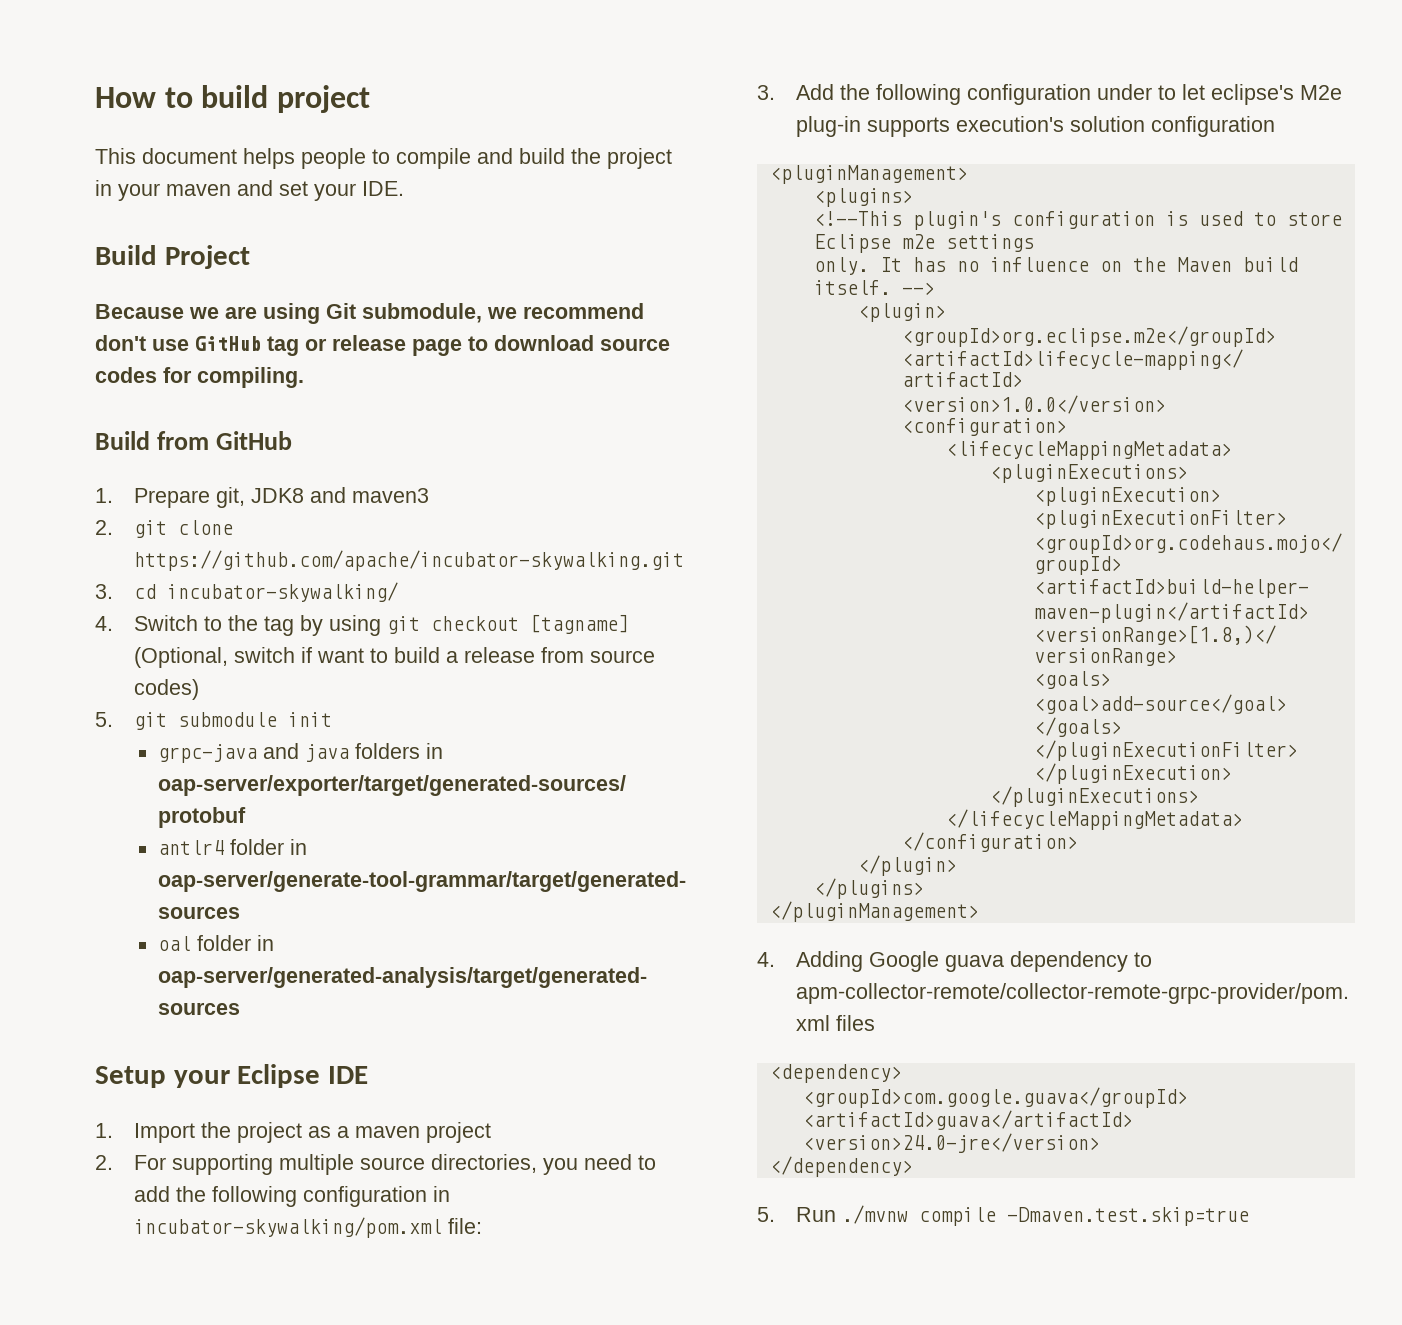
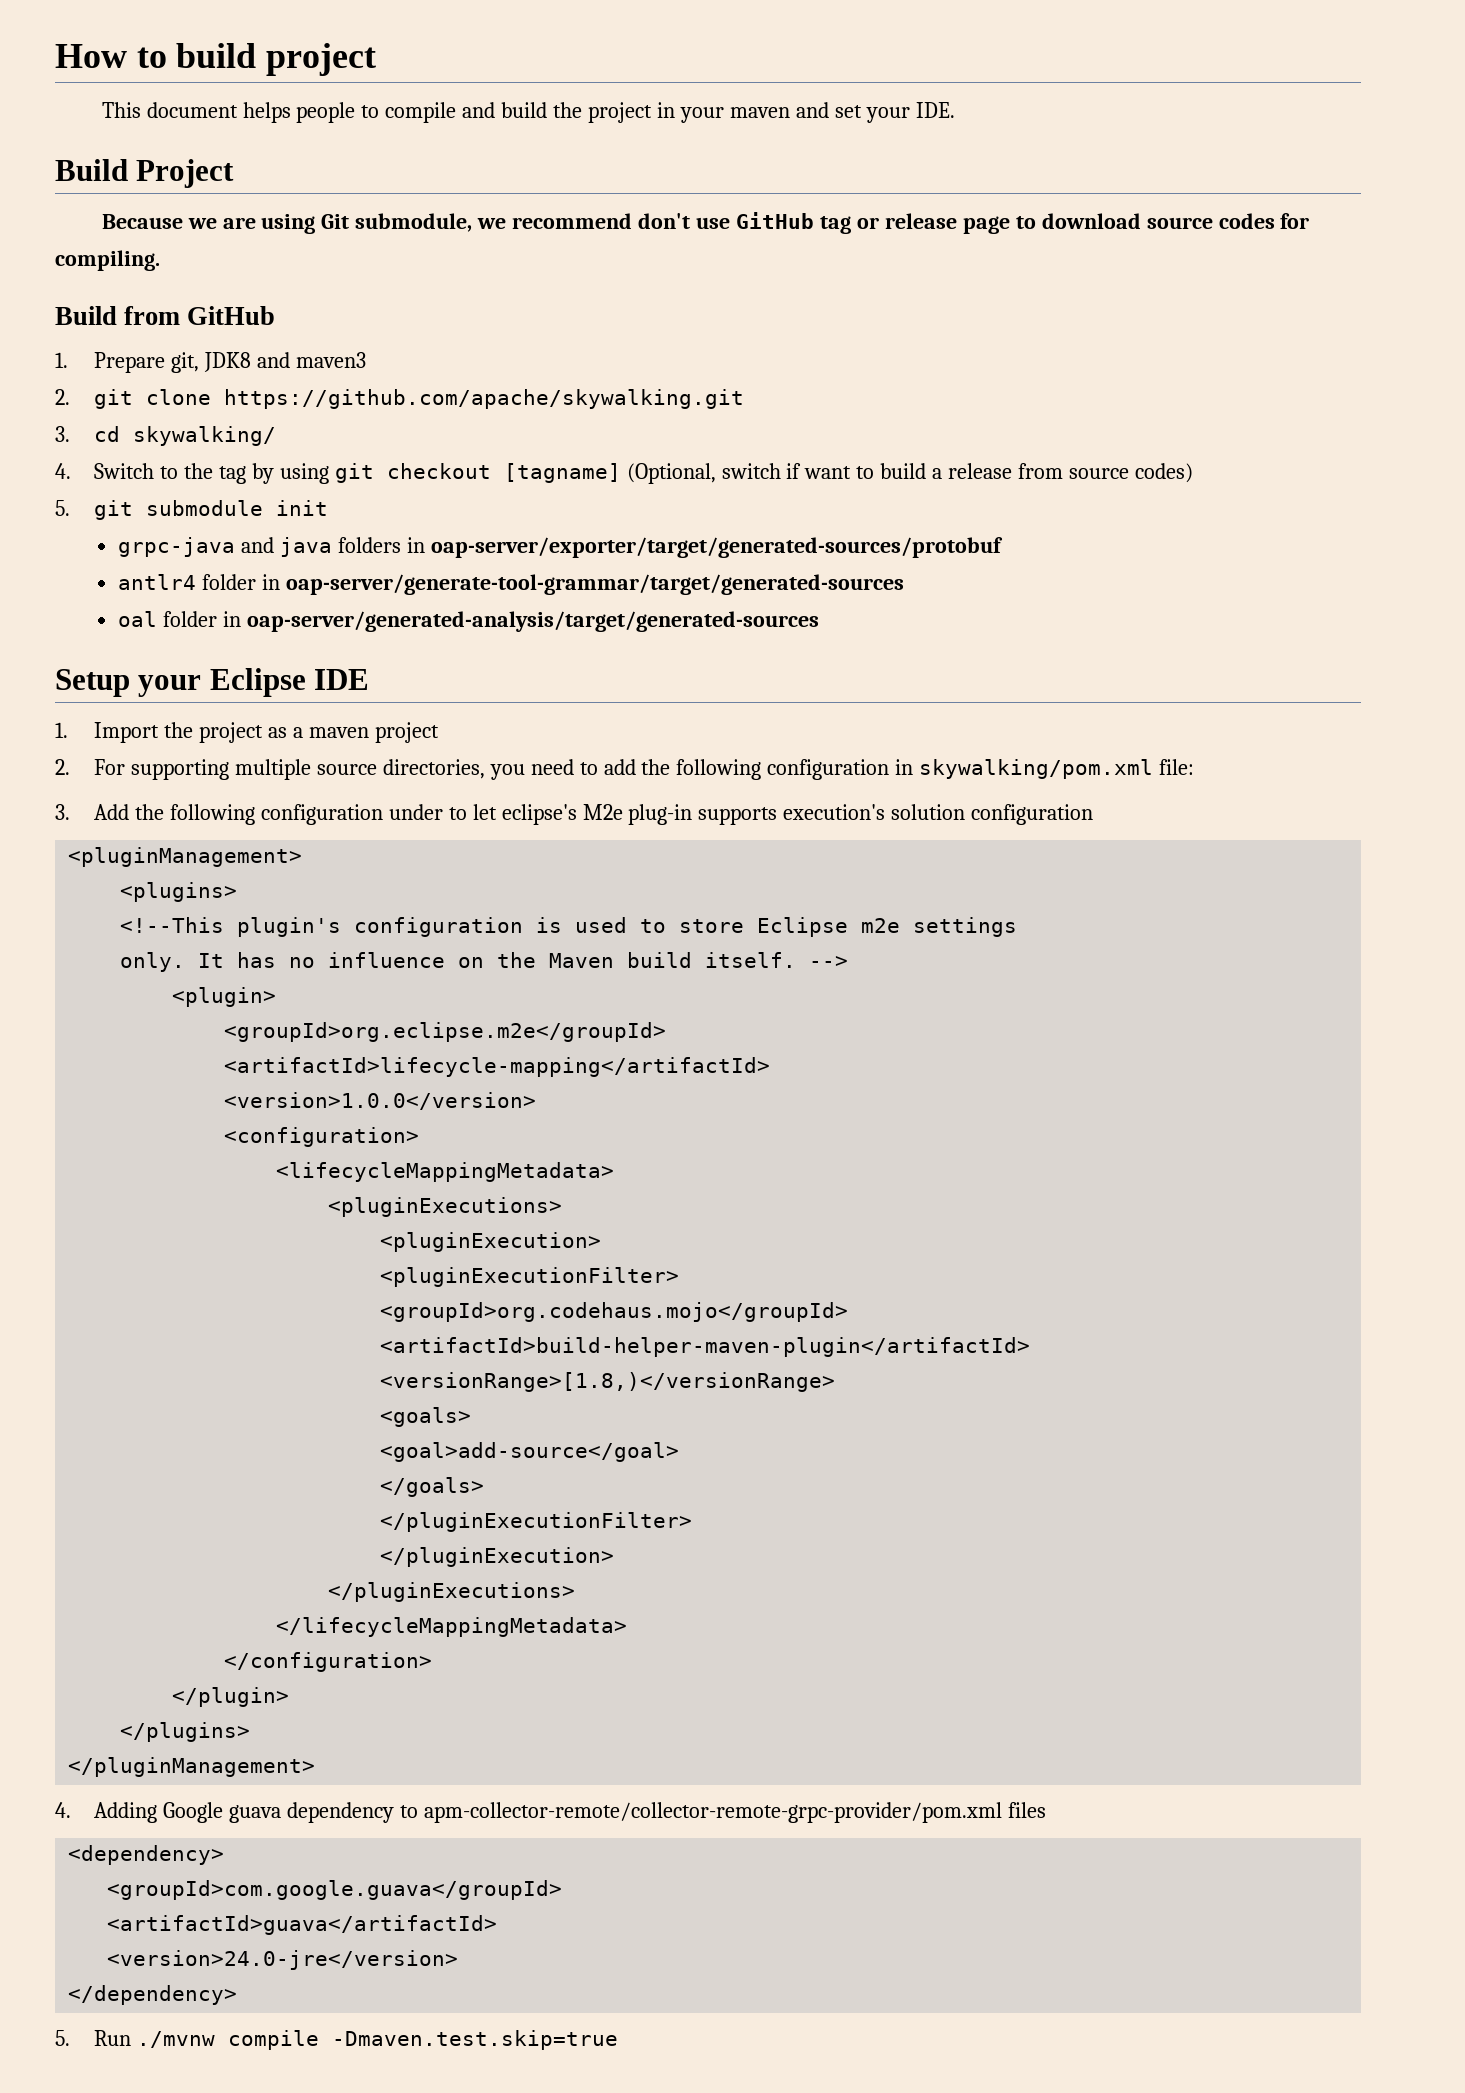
- 2. git clone https://github.com/apache/incubator-skywalking.git
+ 2. git clone https://github.com/apache/skywalking.git
- 3. cd incubator-skywalking/
+ 3. cd skywalking/
- 2. For supporting multiple source directories, you need to add the following configuration in incubator-skywalking/pom.xml file:
+ 2. For supporting multiple source directories, you need to add the following configuration in skywalking/pom.xml file:

